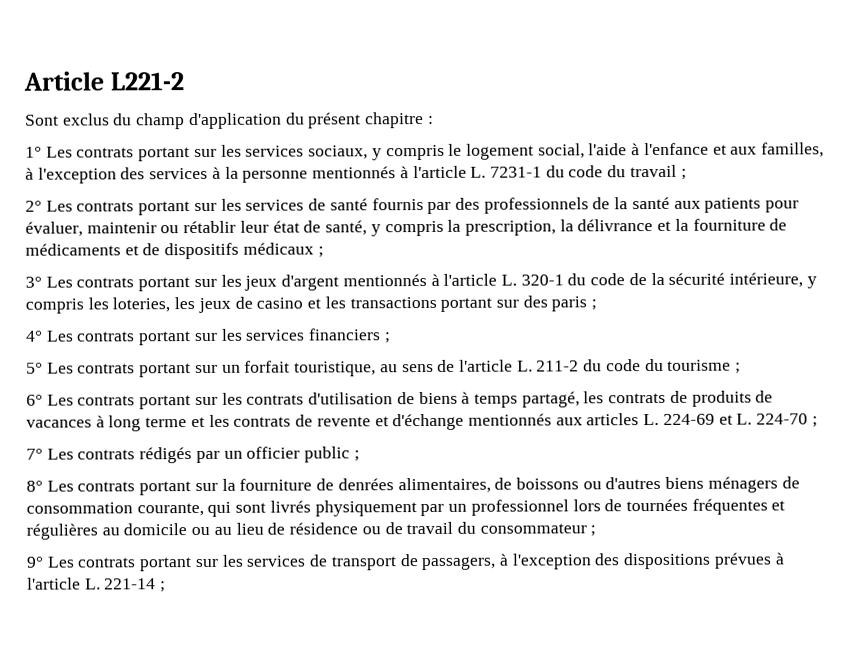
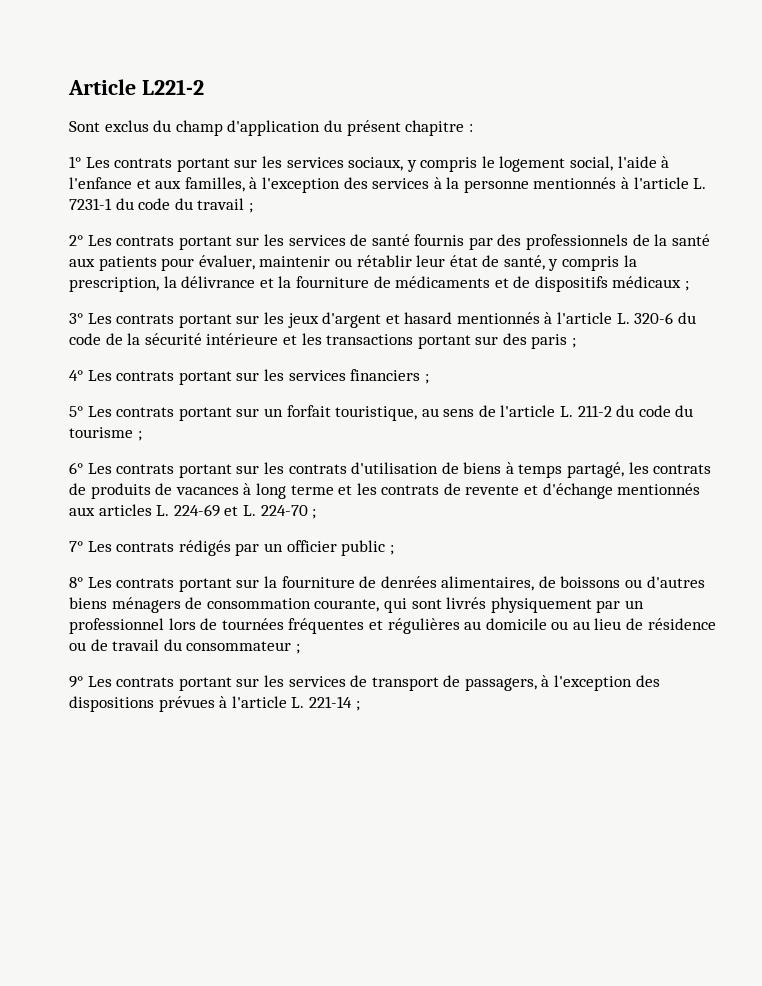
- 3° Les contrats portant sur les jeux d'argent mentionnés à l'article L. 320-1 du code de la sécurité intérieure, y compris les loteries, les jeux de casino et les transactions portant sur des paris ;
+ 3° Les contrats portant sur les jeux d'argent et hasard mentionnés à l'article L. 320-6 du code de la sécurité intérieure et les transactions portant sur des paris ;

